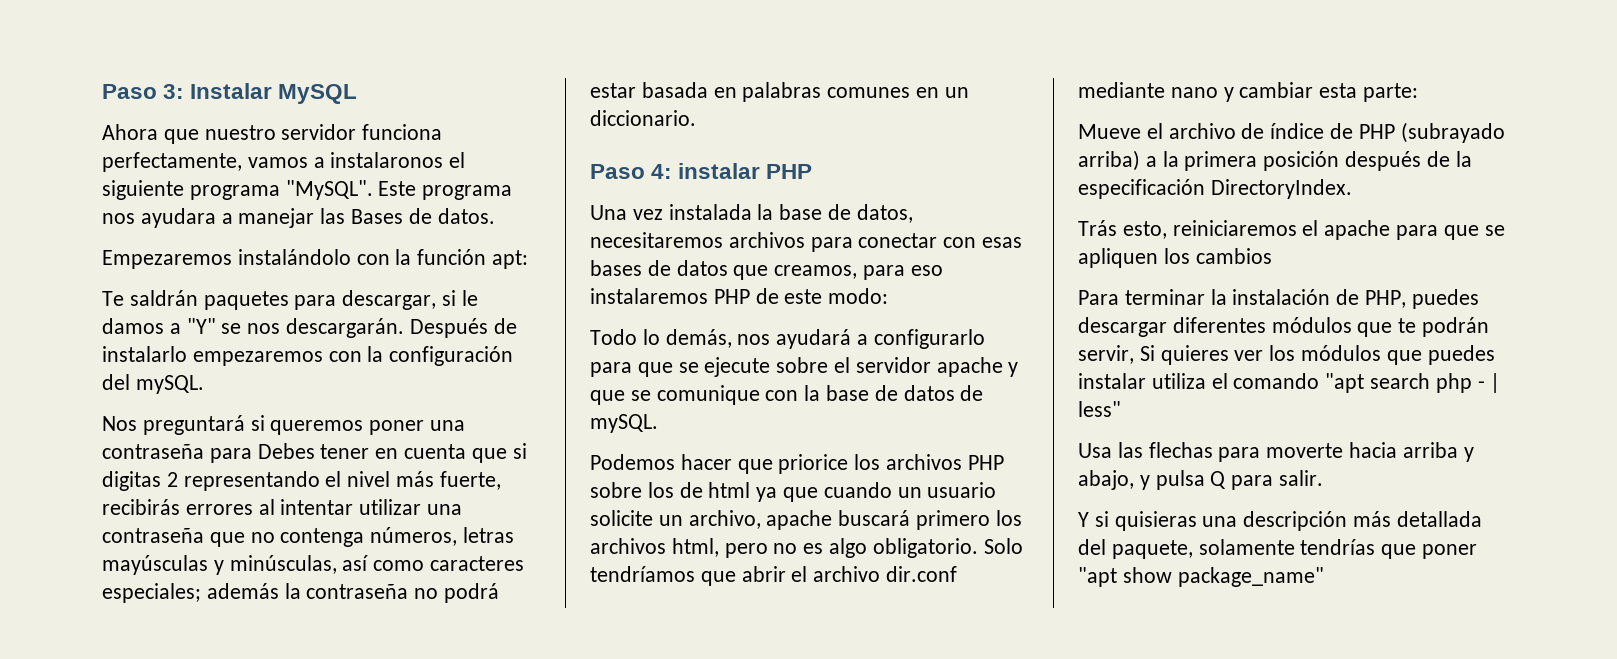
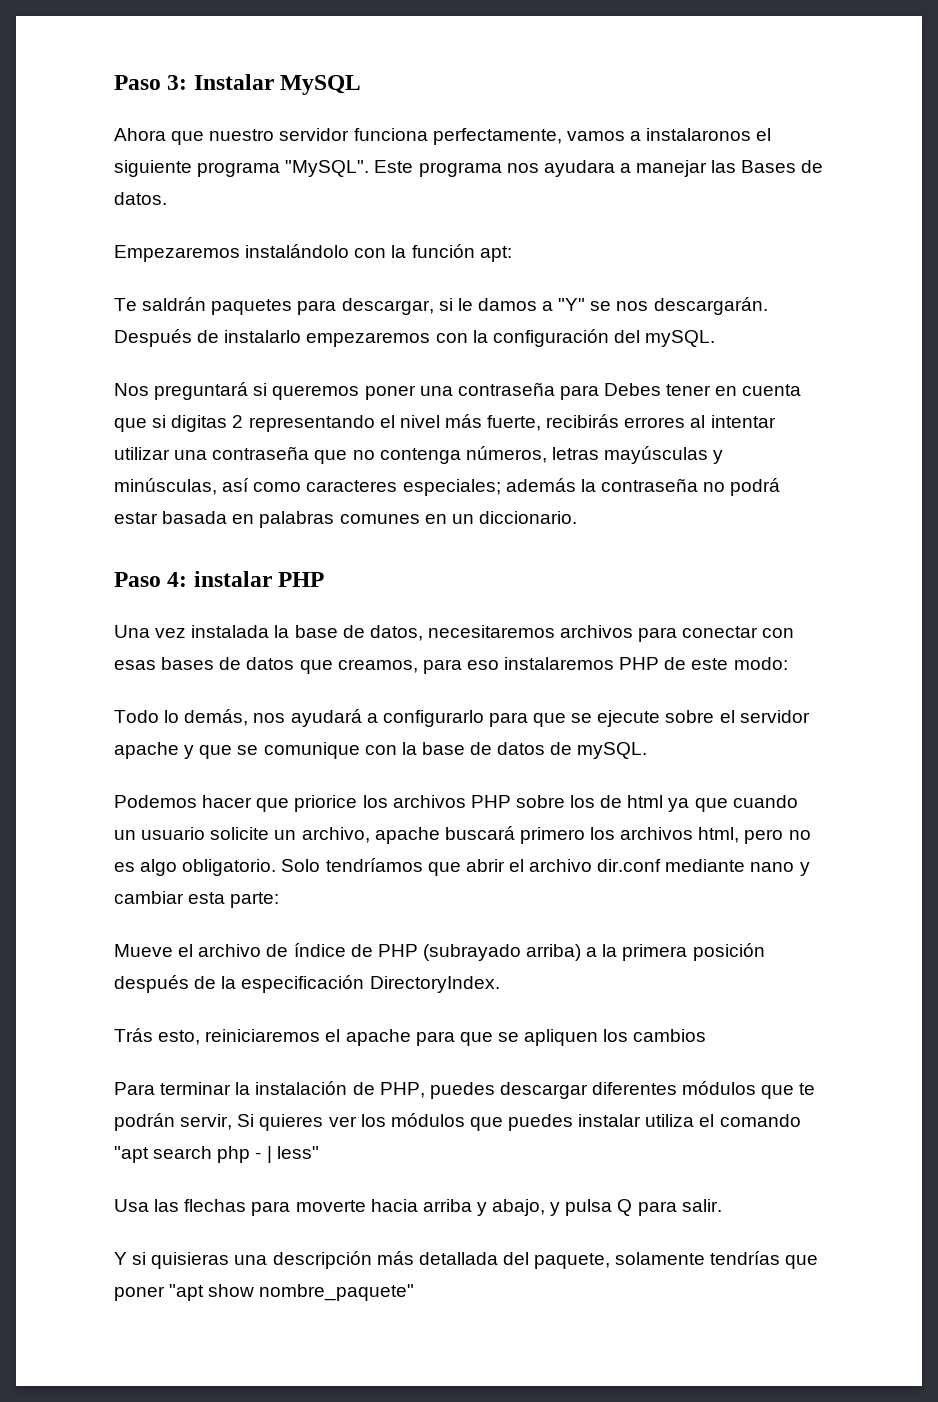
- Y si quisieras una descripción más detallada del paquete, solamente tendrías que poner "apt show package_name"
+ Y si quisieras una descripción más detallada del paquete, solamente tendrías que poner "apt show nombre_paquete"

